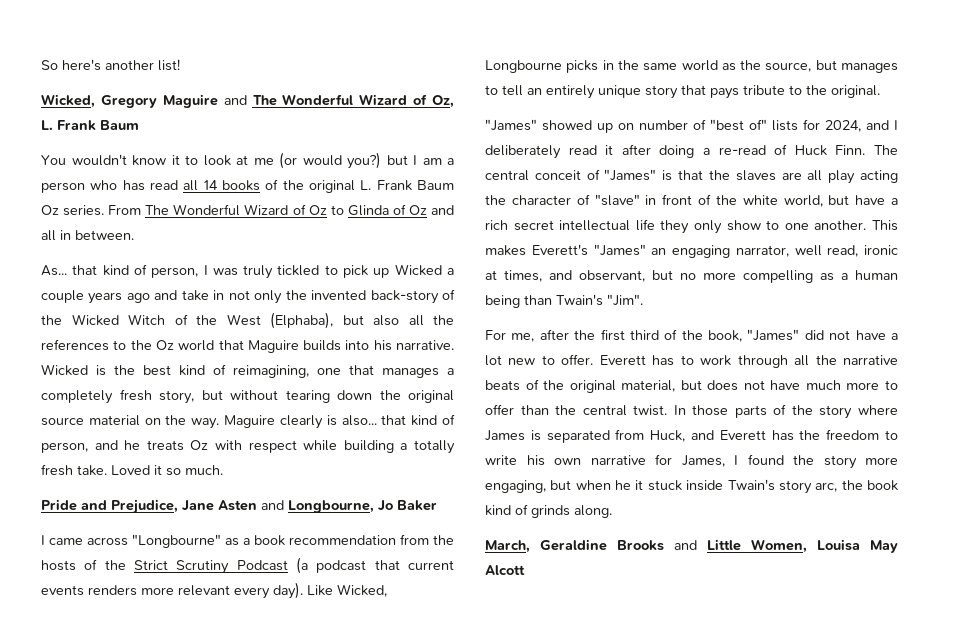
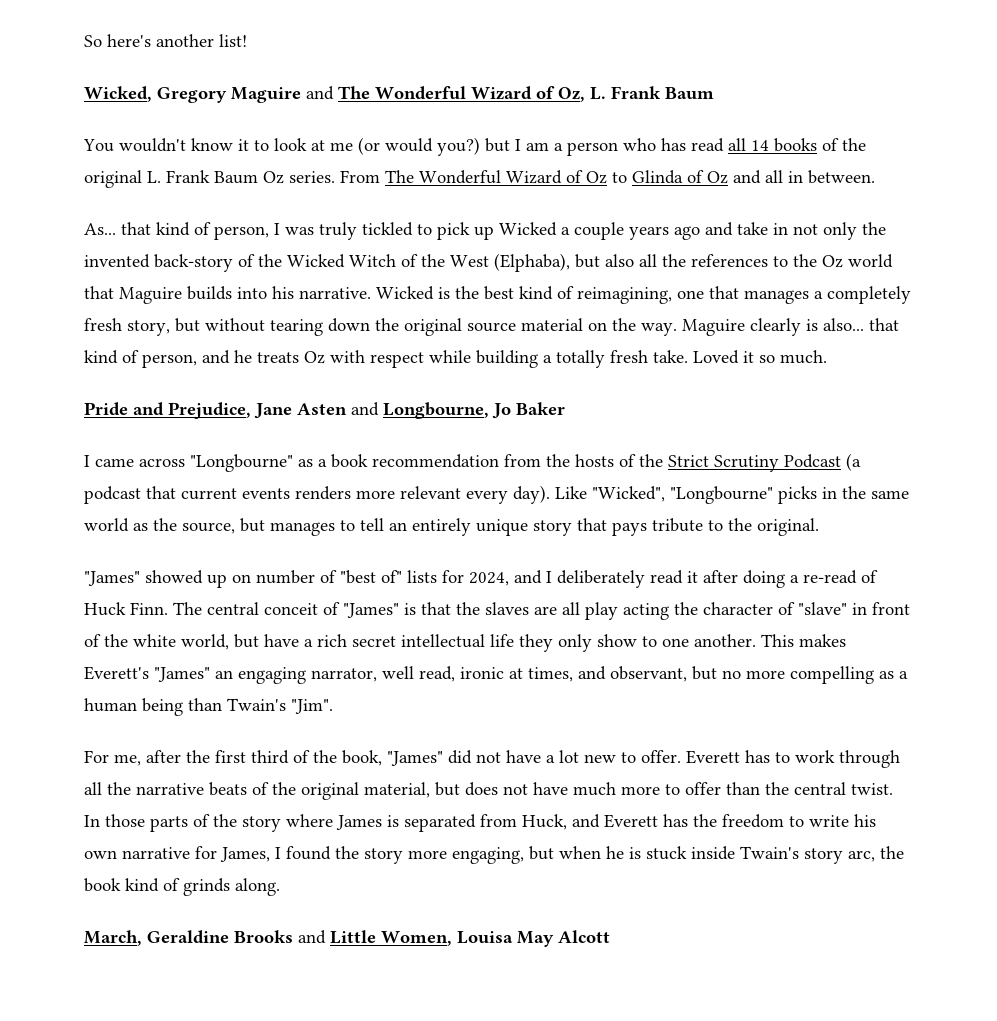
- Like Wicked, Longbourne picks in the same world as the source, but manages to tell an entirely unique story that pays tribute to the original.
+ Like "Wicked", "Longbourne" picks in the same world as the source, but manages to tell an entirely unique story that pays tribute to the original.
- In those parts of the story where James is separated from Huck, and Everett has the freedom to write his own narrative for James, I found the story more engaging, but when he it stuck inside Twain's story arc, the book kind of grinds along.
+ In those parts of the story where James is separated from Huck, and Everett has the freedom to write his own narrative for James, I found the story more engaging, but when he is stuck inside Twain's story arc, the book kind of grinds along.

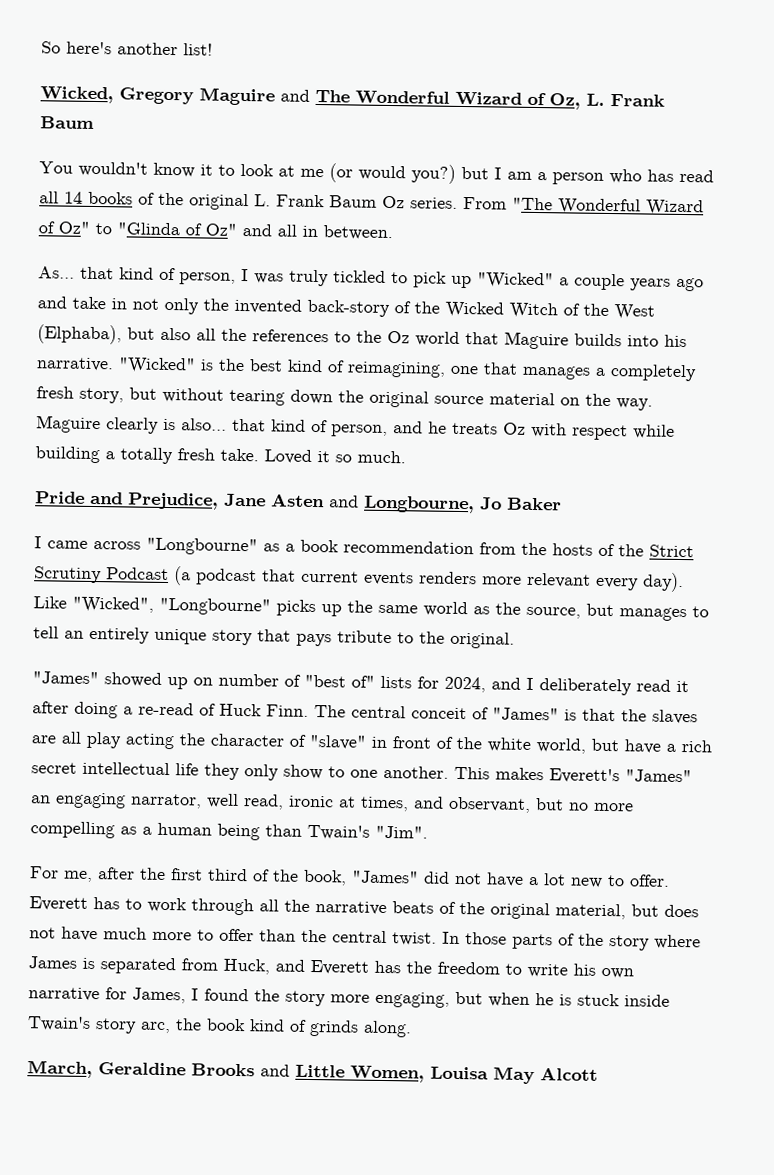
- From The Wonderful Wizard of Oz to Glinda of Oz and all in between.
+ From "The Wonderful Wizard of Oz" to "Glinda of Oz" and all in between.
- As... that kind of person, I was truly tickled to pick up Wicked a couple years ago and take in not only the invented back-story of the Wicked Witch of the West (Elphaba), but also all the references to the Oz world that Maguire builds into his narrative.
+ As... that kind of person, I was truly tickled to pick up "Wicked" a couple years ago and take in not only the invented back-story of the Wicked Witch of the West (Elphaba), but also all the references to the Oz world that Maguire builds into his narrative.
- Wicked is the best kind of reimagining, one that manages a completely fresh story, but without tearing down the original source material on the way.
+ "Wicked" is the best kind of reimagining, one that manages a completely fresh story, but without tearing down the original source material on the way.
- Like "Wicked", "Longbourne" picks in the same world as the source, but manages to tell an entirely unique story that pays tribute to the original.
+ Like "Wicked", "Longbourne" picks up the same world as the source, but manages to tell an entirely unique story that pays tribute to the original.

